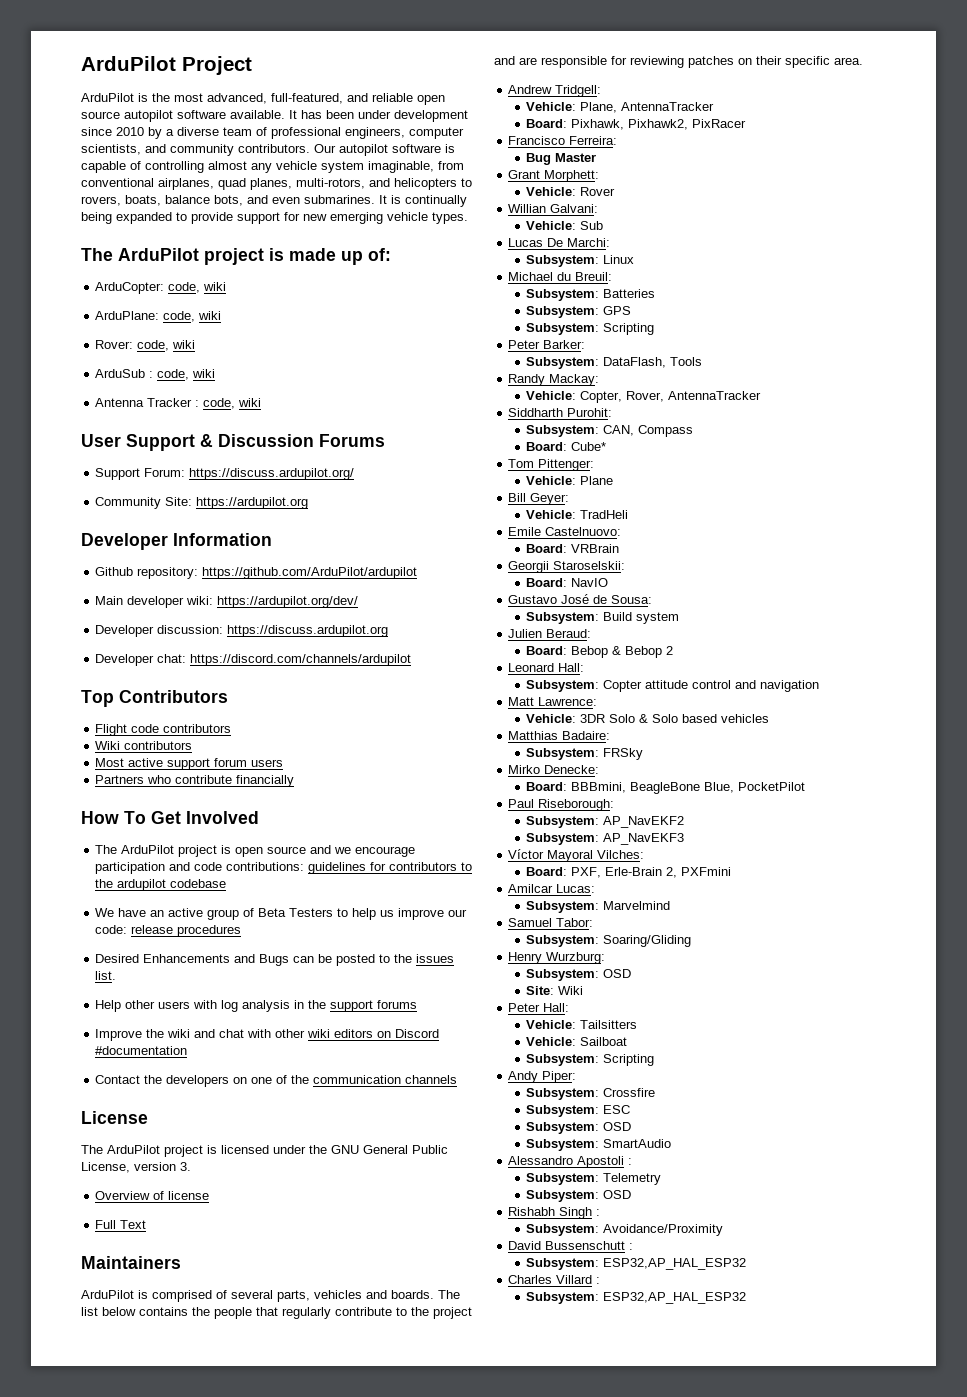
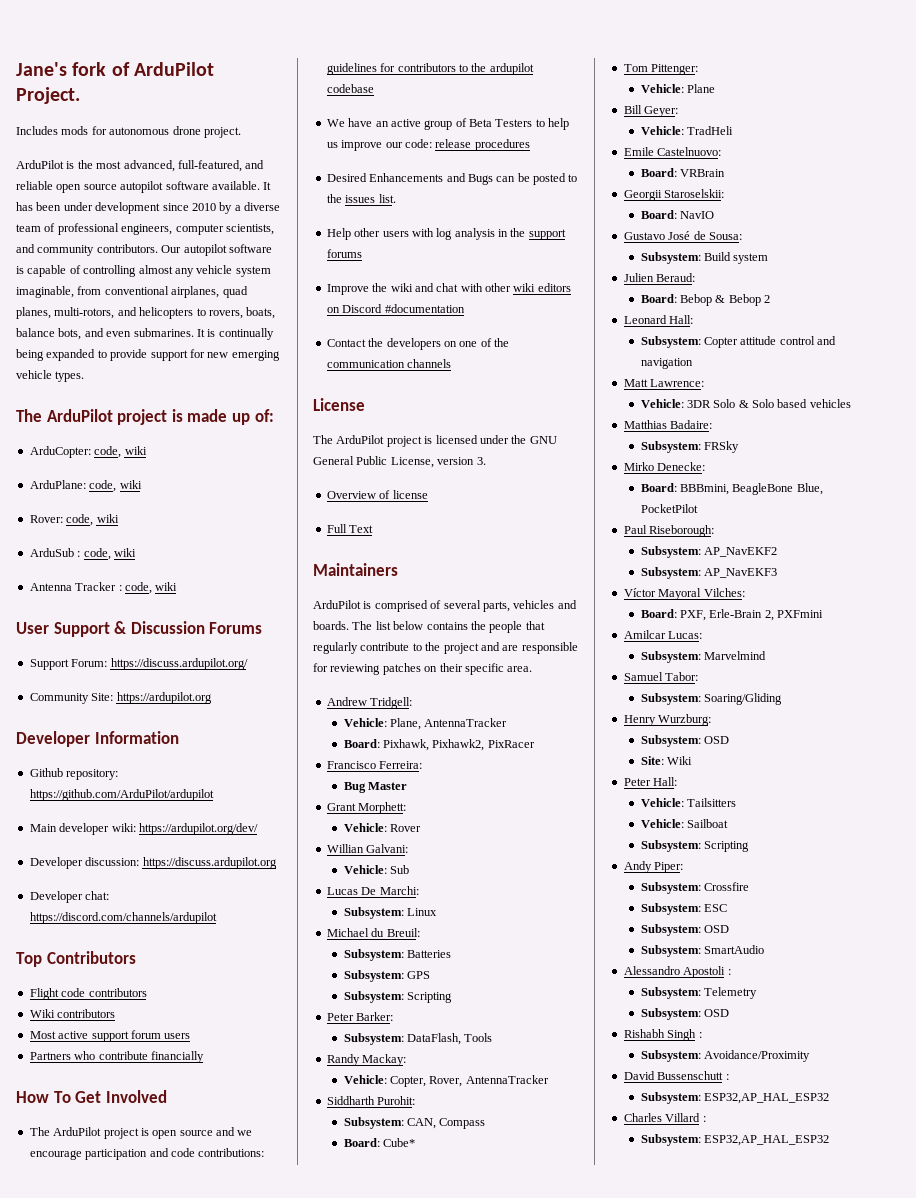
- ArduPilot Project
+ Jane's fork of ArduPilot Project.
+ Includes mods for autonomous drone project.

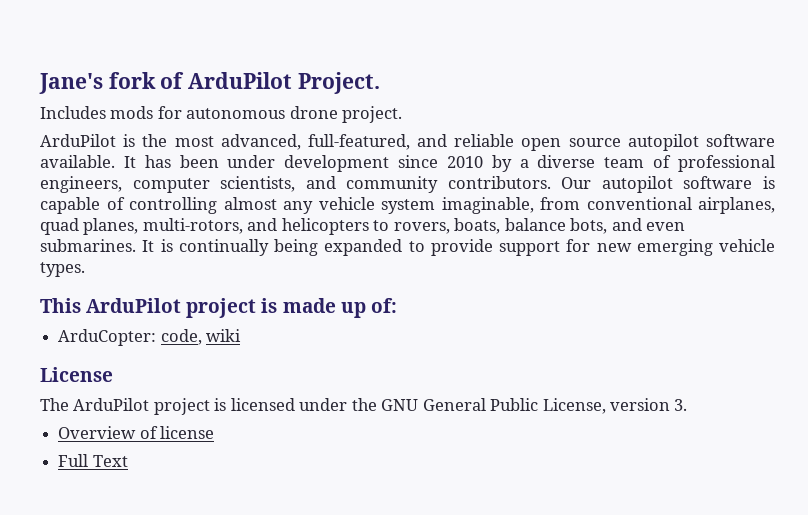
- The ArduPilot project is made up of:
+ This ArduPilot project is made up of:
- ArduPlane: code, wiki
- Rover: code, wiki
- ArduSub : code, wiki
- Antenna Tracker : code, wiki
- User Support & Discussion Forums
- Support Forum: https://discuss.ardupilot.org/
- Community Site: https://ardupilot.org
- Developer Information
- Github repository: https://github.com/ArduPilot/ardupilot
- Main developer wiki: https://ardupilot.org/dev/
- Developer discussion: https://discuss.ardupilot.org
- Developer chat: https://discord.com/channels/ardupilot
- Top Contributors
- Flight code contributors
- Wiki contributors
- Most active support forum users
- Partners who contribute financially
- How To Get Involved
- The ArduPilot project is open source and we encourage participation and code contributions: guidelines for contributors to the ardupilot codebase
- We have an active group of Beta Testers to help us improve our code: release procedures
- Desired Enhancements and Bugs can be posted to the issues list.
- Help other users with log analysis in the support forums
- Improve the wiki and chat with other wiki editors on Discord #documentation
- Contact the developers on one of the communication channels
- Maintainers
- ArduPilot is comprised of several parts, vehicles and boards. The list below contains the people that regularly contribute to the project and are responsible for reviewing patches on their specific area.
- Andrew Tridgell:
- Vehicle: Plane, AntennaTracker
- Board: Pixhawk, Pixhawk2, PixRacer
- Francisco Ferreira:
- Bug Master
- Grant Morphett:
- Vehicle: Rover
- Willian Galvani:
- Vehicle: Sub
- Lucas De Marchi:
- Subsystem: Linux
- Michael du Breuil:
- Subsystem: Batteries
- Subsystem: GPS
- Subsystem: Scripting
- Peter Barker:
- Subsystem: DataFlash, Tools
- Randy Mackay:
- Vehicle: Copter, Rover, AntennaTracker
- Siddharth Purohit:
- Subsystem: CAN, Compass
- Board: Cube*
- Tom Pittenger:
- Vehicle: Plane
- Bill Geyer:
- Vehicle: TradHeli
- Emile Castelnuovo:
- Board: VRBrain
- Georgii Staroselskii:
- Board: NavIO
- Gustavo José de Sousa:
- Subsystem: Build system
- Julien Beraud:
- Board: Bebop & Bebop 2
- Leonard Hall:
- Subsystem: Copter attitude control and navigation
- Matt Lawrence:
- Vehicle: 3DR Solo & Solo based vehicles
- Matthias Badaire:
- Subsystem: FRSky
- Mirko Denecke:
- Board: BBBmini, BeagleBone Blue, PocketPilot
- Paul Riseborough:
- Subsystem: AP_NavEKF2
- Subsystem: AP_NavEKF3
- Víctor Mayoral Vilches:
- Board: PXF, Erle-Brain 2, PXFmini
- Amilcar Lucas:
- Subsystem: Marvelmind
- Samuel Tabor:
- Subsystem: Soaring/Gliding
- Henry Wurzburg:
- Subsystem: OSD
- Site: Wiki
- Peter Hall:
- Vehicle: Tailsitters
- Vehicle: Sailboat
- Subsystem: Scripting
- Andy Piper:
- Subsystem: Crossfire
- Subsystem: ESC
- Subsystem: OSD
- Subsystem: SmartAudio
- Alessandro Apostoli :
- Subsystem: Telemetry
- Subsystem: OSD
- Rishabh Singh :
- Subsystem: Avoidance/Proximity
- David Bussenschutt :
- Subsystem: ESP32,AP_HAL_ESP32
- Charles Villard :
- Subsystem: ESP32,AP_HAL_ESP32

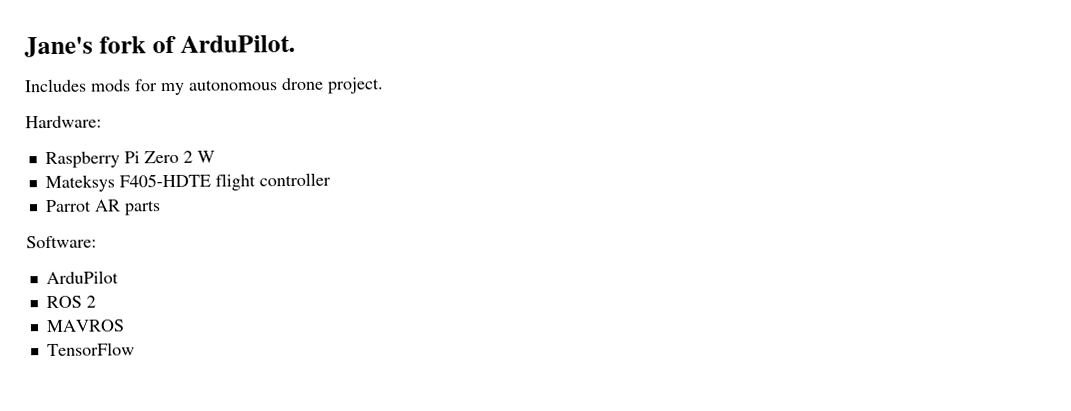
- Jane's fork of ArduPilot Project.
+ Jane's fork of ArduPilot.
- Includes mods for autonomous drone project.
+ Includes mods for my autonomous drone project.
- ArduPilot is the most advanced, full-featured, and reliable open source autopilot software available. It has been under development since 2010 by a diverse team of professional engineers, computer scientists, and community contributors. Our autopilot software is capable of controlling almost any vehicle system imaginable, from conventional airplanes, quad planes, multi-rotors, and helicopters to rovers, boats, balance bots, and even submarines. It is continually being expanded to provide support for new emerging vehicle types.
- This ArduPilot project is made up of:
- ArduCopter: code, wiki
- License
- The ArduPilot project is licensed under the GNU General Public License, version 3.
- Overview of license
- Full Text
+ Hardware:
+ Raspberry Pi Zero 2 W
+ Mateksys F405-HDTE flight controller
+ Parrot AR parts
+ Software:
+ ArduPilot
+ ROS 2
+ MAVROS
+ TensorFlow

